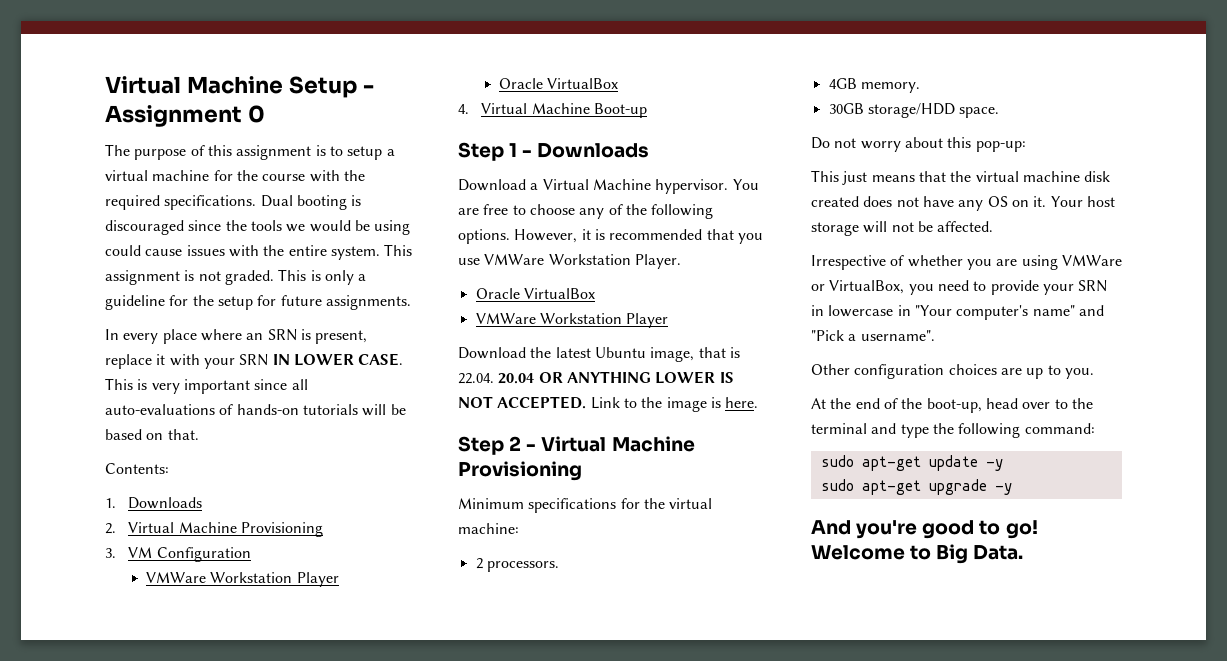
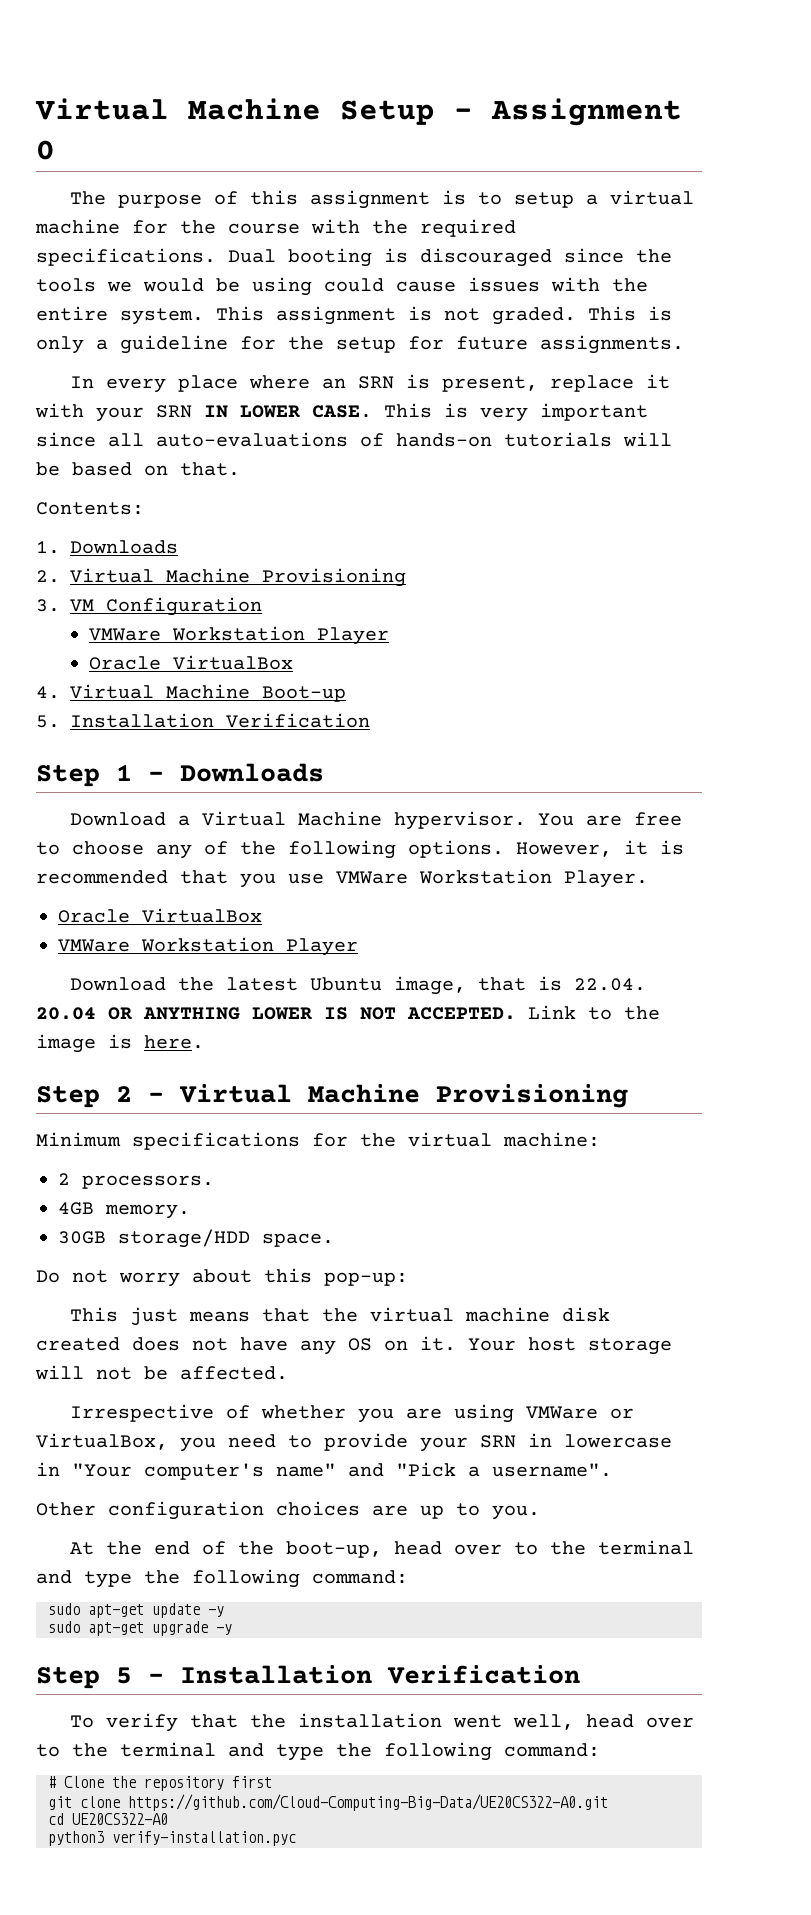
+ 5. Installation Verification
- And you're good to go! Welcome to Big Data.
+ Step 5 - Installation Verification
+ To verify that the installation went well, head over to the terminal and type the following command:
+ # Clone the repository first
+ git clone https://github.com/Cloud-Computing-Big-Data/UE20CS322-A0.git
+ cd UE20CS322-A0
+ python3 verify-installation.pyc

